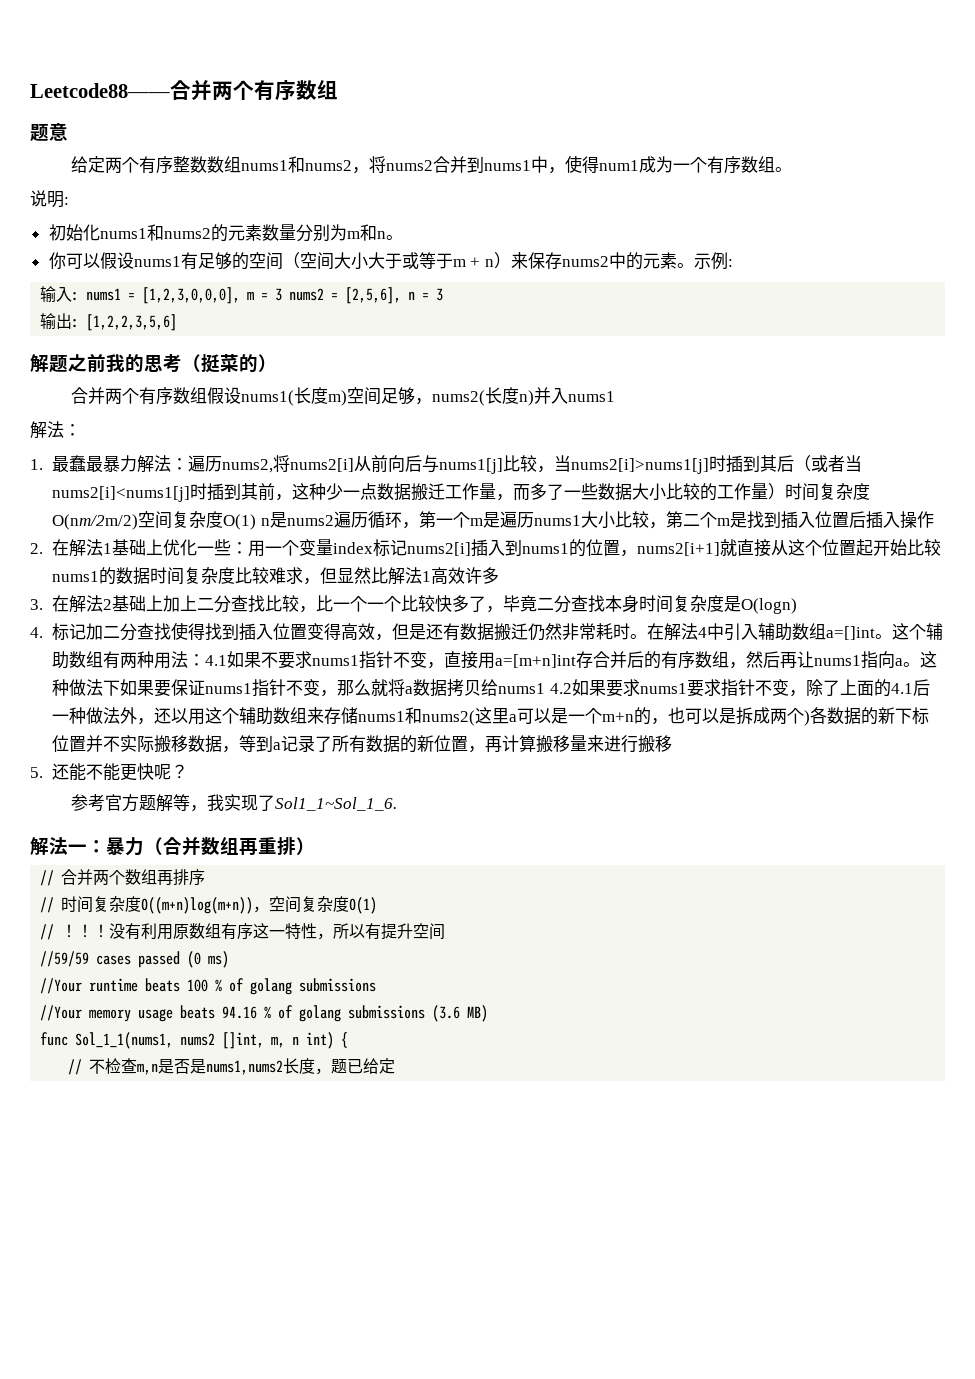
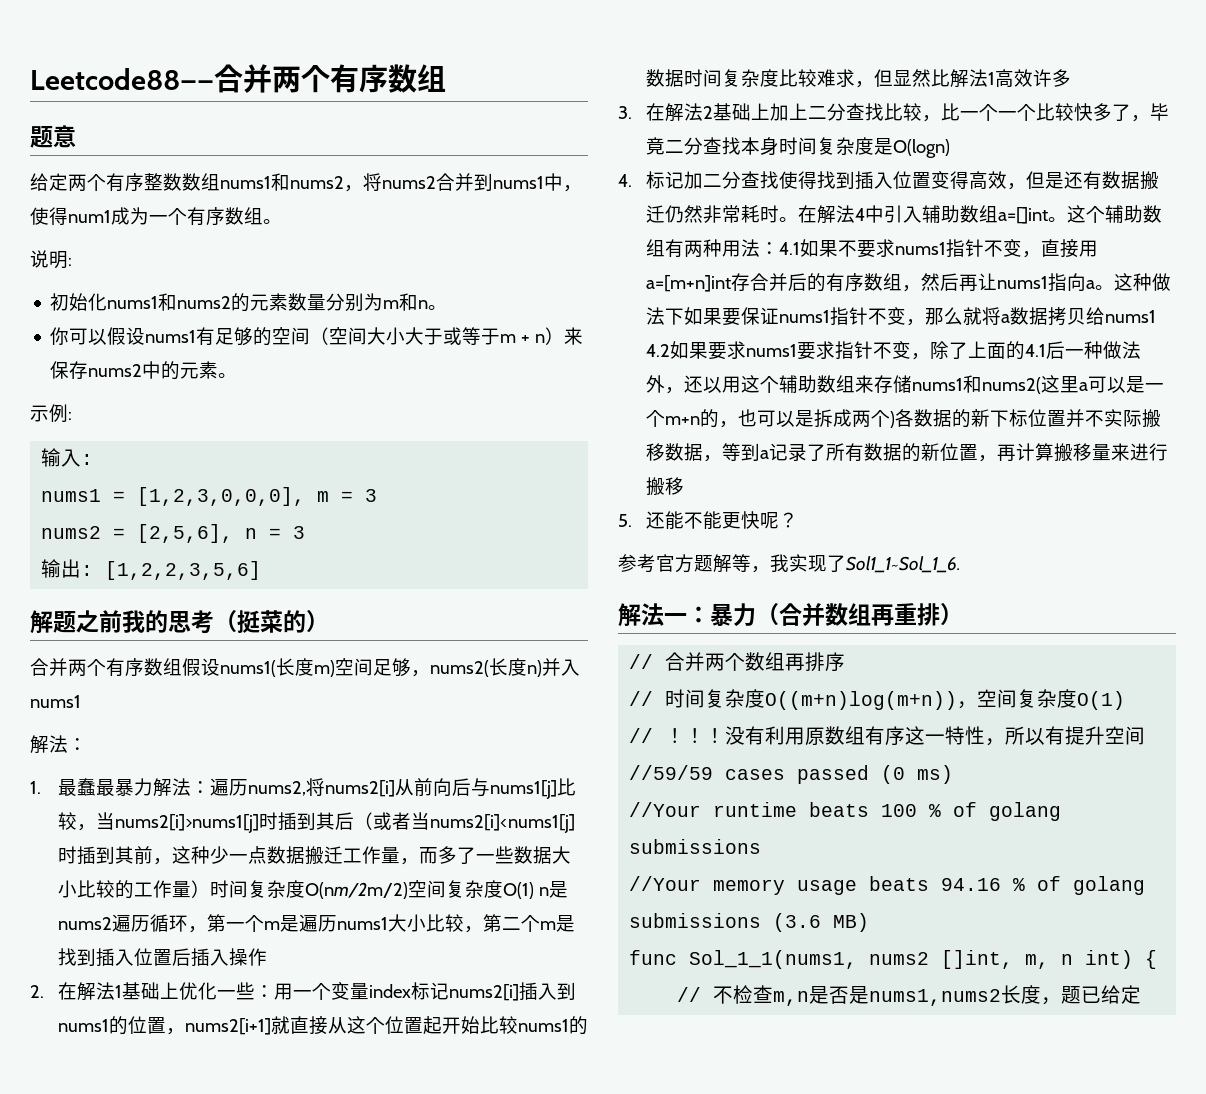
- 你可以假设nums1有足够的空间（空间大小大于或等于m + n）来保存nums2中的元素。示例:
+ 你可以假设nums1有足够的空间（空间大小大于或等于m + n）来保存nums2中的元素。
+ 示例:
- 输入: nums1 = [1,2,3,0,0,0], m = 3 nums2 = [2,5,6], n = 3
+ 输入:
+ nums1 = [1,2,3,0,0,0], m = 3
+ nums2 = [2,5,6], n = 3

